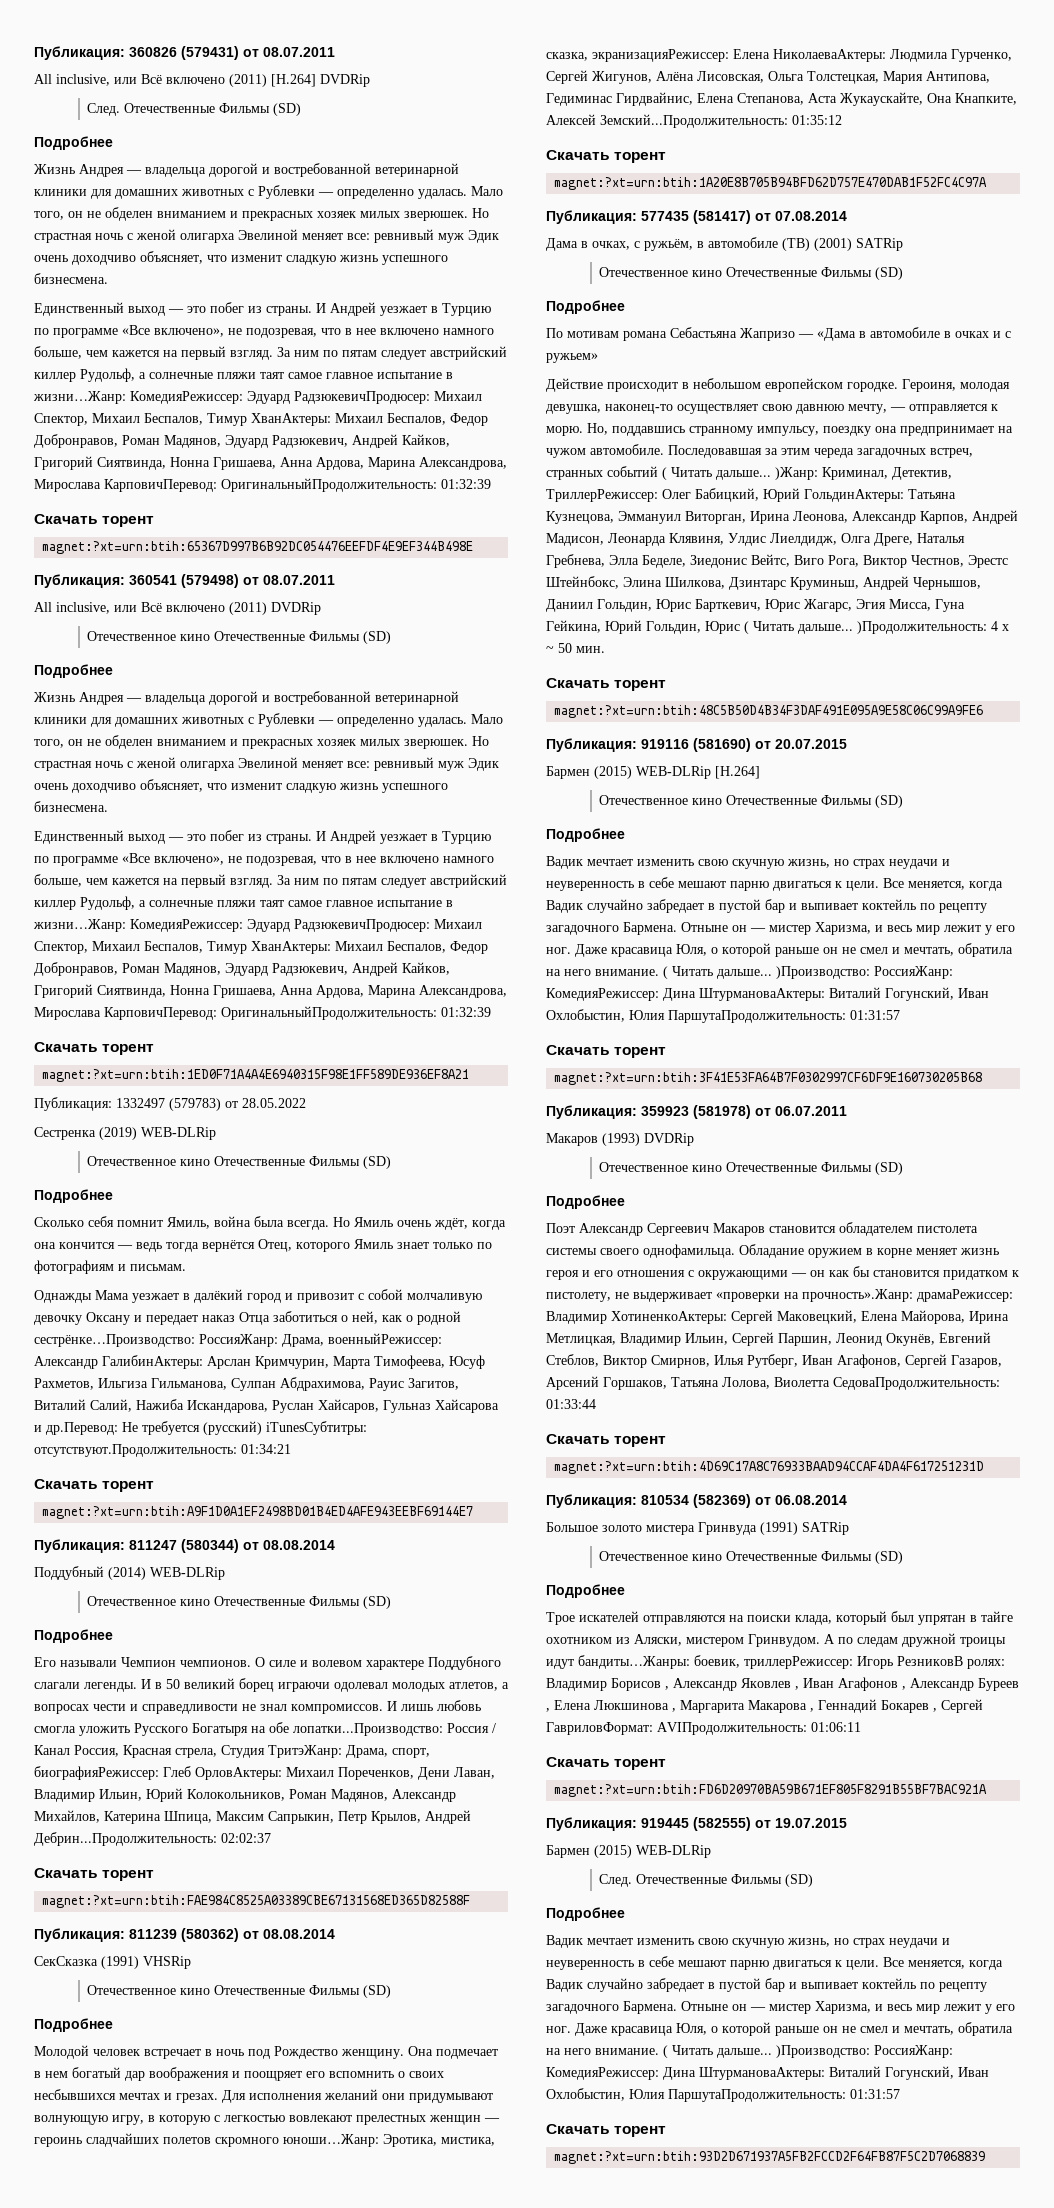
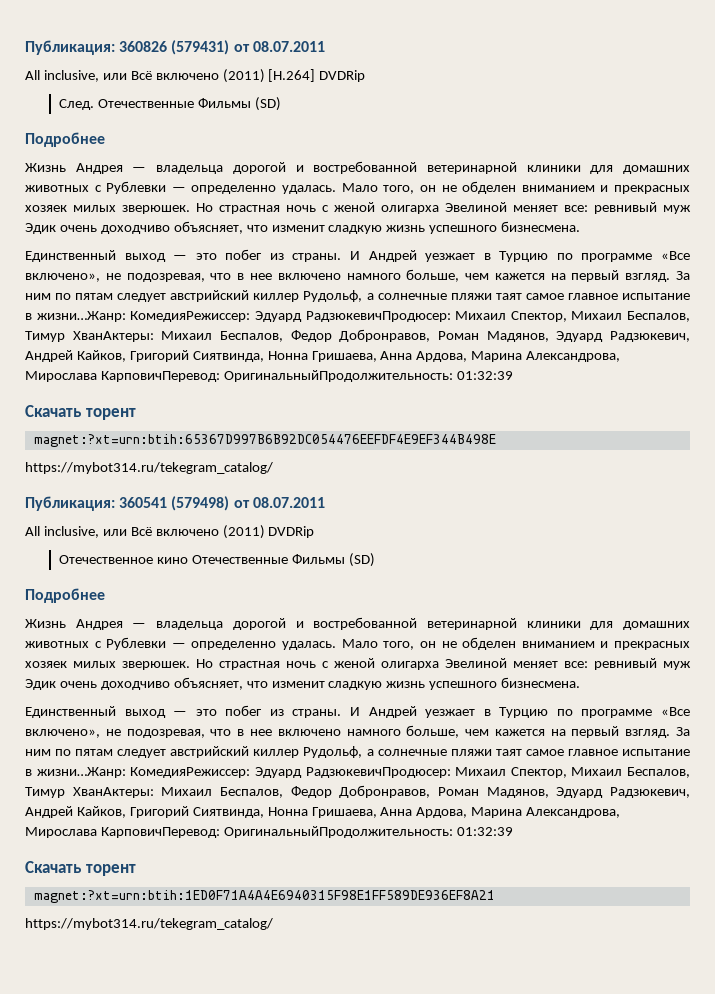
  magnet:?xt=urn:btih:65367D997B6B92DC054476EEFDF4E9EF344B498E
+ https://mybot314.ru/tekegram_catalog/
  magnet:?xt=urn:btih:1ED0F71A4A4E6940315F98E1FF589DE936EF8A21
- Публикация: 1332497 (579783) от 28.05.2022
- Сестренка (2019) WEB-DLRip
- Отечественное кино Отечественные Фильмы (SD)
- Подробнее
- Сколько себя помнит Ямиль, война была всегда. Но Ямиль очень ждёт, когда она кончится — ведь тогда вернётся Отец, которого Ямиль знает только по фотографиям и письмам.
- Однажды Мама уезжает в далёкий город и привозит с собой молчаливую девочку Оксану и передает наказ Отца заботиться о ней, как о родной сестрёнке…Производство: РоссияЖанр: Драма, военныйРежиссер: Александр ГалибинАктеры: Арслан Кримчурин, Марта Тимофеева, Юсуф Рахметов, Ильгиза Гильманова, Сулпан Абдрахимова, Рауис Загитов, Виталий Салий, Нажиба Искандарова, Руслан Хайсаров, Гульназ Хайсарова и др.Перевод: Не требуется (русский) iTunesСубтитры: отсутствуют.Продолжительность: 01:34:21
- Скачать торент
- magnet:?xt=urn:btih:A9F1D0A1EF2498BD01B4ED4AFE943EEBF69144E7
- Публикация: 811247 (580344) от 08.08.2014
- Поддубный (2014) WEB-DLRip
- Отечественное кино Отечественные Фильмы (SD)
- Подробнее
- Его называли Чемпион чемпионов. О силе и волевом характере Поддубного слагали легенды. И в 50 великий борец играючи одолевал молодых атлетов, а вопросах чести и справедливости не знал компромиссов. И лишь любовь смогла уложить Русского Богатыря на обе лопатки...Производство: Россия / Канал Россия, Красная стрела, Студия ТритэЖанр: Драма, спорт, биографияРежиссер: Глеб ОрловАктеры: Михаил Пореченков, Дени Лаван, Владимир Ильин, Юрий Колокольников, Роман Мадянов, Александр Михайлов, Катерина Шпица, Максим Сапрыкин, Петр Крылов, Андрей Дебрин...Продолжительность: 02:02:37
- Скачать торент
- magnet:?xt=urn:btih:FAE984C8525A03389CBE67131568ED365D82588F
- Публикация: 811239 (580362) от 08.08.2014
- СекСказка (1991) VHSRip
- Отечественное кино Отечественные Фильмы (SD)
- Подробнее
- Молодой человек встречает в ночь под Рождество женщину. Она подмечает в нем богатый дар воображения и поощряет его вспомнить о своих несбывшихся мечтах и грезах. Для исполнения желаний они придумывают волнующую игру, в которую с легкостью вовлекают прелестных женщин — героинь сладчайших полетов скромного юноши…Жанр: Эротика, мистика, сказка, экранизацияРежиссер: Елена НиколаеваАктеры: Людмила Гурченко, Сергей Жигунов, Алёна Лисовская, Ольга Толстецкая, Мария Антипова, Гедиминас Гирдвайнис, Елена Степанова, Аста Жукаускайте, Она Кнапките, Алексей Земский...Продолжительность: 01:35:12
- Скачать торент
- magnet:?xt=urn:btih:1A20E8B705B94BFD62D757E470DAB1F52FC4C97A
- Публикация: 577435 (581417) от 07.08.2014
- Дама в очках, с ружьём, в автомобиле (ТВ) (2001) SATRip
- Отечественное кино Отечественные Фильмы (SD)
- Подробнее
- По мотивам романа Себастьяна Жапризо — «Дама в автомобиле в очках и с ружьем»
- Действие происходит в небольшом европейском городке. Героиня, молодая девушка, наконец-то осуществляет свою давнюю мечту, — отправляется к морю. Но, поддавшись странному импульсу, поездку она предпринимает на чужом автомобиле. Последовавшая за этим череда загадочных встреч, странных событий ( Читать дальше... )Жанр: Криминал, Детектив, ТриллерРежиссер: Олег Бабицкий, Юрий ГольдинАктеры: Татьяна Кузнецова, Эммануил Виторган, Ирина Леонова, Александр Карпов, Андрей Мадисон, Леонарда Клявиня, Улдис Лиелдидж, Олга Дреге, Наталья Гребнева, Элла Беделе, Зиедонис Вейтс, Виго Рога, Виктор Честнов, Эрестс Штейнбокс, Элина Шилкова, Дзинтарс Круминьш, Андрей Чернышов, Даниил Гольдин, Юрис Барткевич, Юрис Жагарс, Эгия Мисса, Гуна Гейкина, Юрий Гольдин, Юрис ( Читать дальше... )Продолжительность: 4 х ~ 50 мин.
- Скачать торент
- magnet:?xt=urn:btih:48C5B50D4B34F3DAF491E095A9E58C06C99A9FE6
- Публикация: 919116 (581690) от 20.07.2015
- Бармен (2015) WEB-DLRip [H.264]
- Отечественное кино Отечественные Фильмы (SD)
- Подробнее
- Вадик мечтает изменить свою скучную жизнь, но страх неудачи и неуверенность в себе мешают парню двигаться к цели. Все меняется, когда Вадик случайно забредает в пустой бар и выпивает коктейль по рецепту загадочного Бармена. Отныне он — мистер Харизма, и весь мир лежит у его ног. Даже красавица Юля, о которой раньше он не смел и мечтать, обратила на него внимание. ( Читать дальше... )Производство: РоссияЖанр: КомедияРежиссер: Дина ШтурмановаАктеры: Виталий Гогунский, Иван Охлобыстин, Юлия ПаршутаПродолжительность: 01:31:57
- Скачать торент
- magnet:?xt=urn:btih:3F41E53FA64B7F0302997CF6DF9E160730205B68
- Публикация: 359923 (581978) от 06.07.2011
- Макаров (1993) DVDRip
- Отечественное кино Отечественные Фильмы (SD)
- Подробнее
- Поэт Александр Сергеевич Макаров становится обладателем пистолета системы своего однофамильца. Обладание оружием в корне меняет жизнь героя и его отношения с окружающими — он как бы становится придатком к пистолету, не выдерживает «проверки на прочность».Жанр: драмаРежиссер: Владимир ХотиненкоАктеры: Сергей Маковецкий, Елена Майорова, Ирина Метлицкая, Владимир Ильин, Сергей Паршин, Леонид Окунёв, Евгений Стеблов, Виктор Смирнов, Илья Рутберг, Иван Агафонов, Сергей Газаров, Арсений Горшаков, Татьяна Лолова, Виолетта СедоваПродолжительность: 01:33:44
- Скачать торент
- magnet:?xt=urn:btih:4D69C17A8C76933BAAD94CCAF4DA4F617251231D
- Публикация: 810534 (582369) от 06.08.2014
- Большое золото мистера Гринвуда (1991) SATRip
- Отечественное кино Отечественные Фильмы (SD)
- Подробнее
- Трое искателей отправляются на поиски клада, который был упрятан в тайге охотником из Аляски, мистером Гринвудом. А по следам дружной троицы идут бандиты…Жанры: боевик, триллерРежиссер: Игорь РезниковВ ролях: Владимир Борисов , Александр Яковлев , Иван Агафонов , Александр Буреев , Елена Люкшинова , Маргарита Макарова , Геннадий Бокарев , Сергей ГавриловФормат: AVIПродолжительность: 01:06:11
- Скачать торент
- magnet:?xt=urn:btih:FD6D20970BA59B671EF805F8291B55BF7BAC921A
- Публикация: 919445 (582555) от 19.07.2015
- Бармен (2015) WEB-DLRip
- След. Отечественные Фильмы (SD)
- Подробнее
- Вадик мечтает изменить свою скучную жизнь, но страх неудачи и неуверенность в себе мешают парню двигаться к цели. Все меняется, когда Вадик случайно забредает в пустой бар и выпивает коктейль по рецепту загадочного Бармена. Отныне он — мистер Харизма, и весь мир лежит у его ног. Даже красавица Юля, о которой раньше он не смел и мечтать, обратила на него внимание. ( Читать дальше... )Производство: РоссияЖанр: КомедияРежиссер: Дина ШтурмановаАктеры: Виталий Гогунский, Иван Охлобыстин, Юлия ПаршутаПродолжительность: 01:31:57
- Скачать торент
- magnet:?xt=urn:btih:93D2D671937A5FB2FCCD2F64FB87F5C2D7068839
+ https://mybot314.ru/tekegram_catalog/

